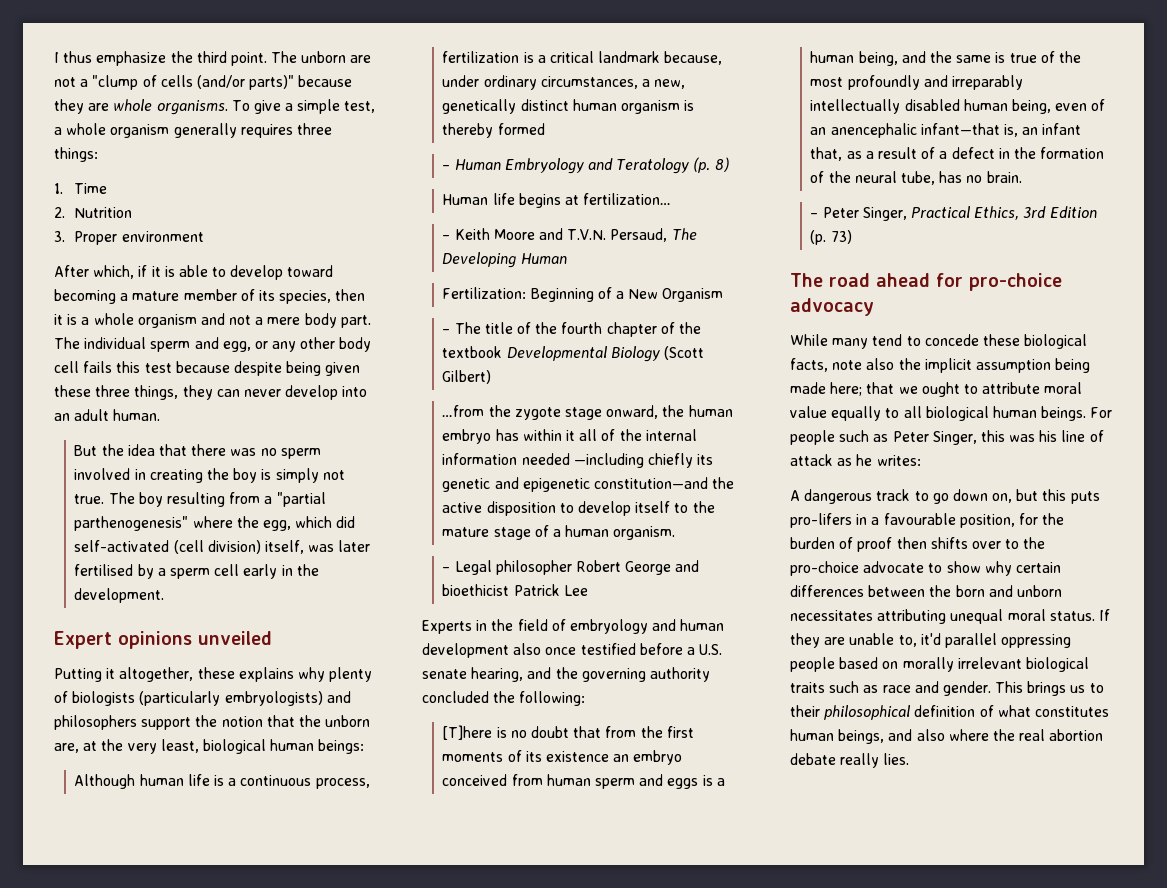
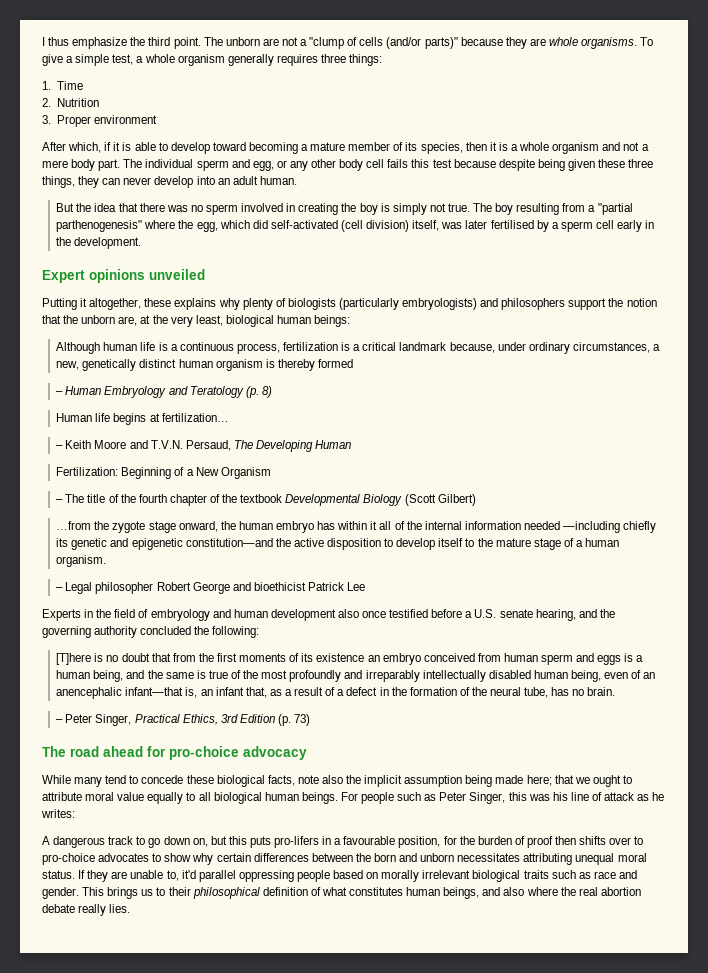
- A dangerous track to go down on, but this puts pro-lifers in a favourable position, for the burden of proof then shifts over to the pro-choice advocate to show why certain differences between the born and unborn necessitates attributing unequal moral status.
+ A dangerous track to go down on, but this puts pro-lifers in a favourable position, for the burden of proof then shifts over to pro-choice advocates to show why certain differences between the born and unborn necessitates attributing unequal moral status.

